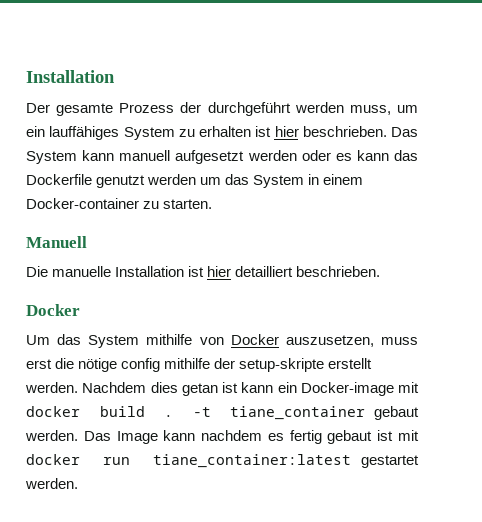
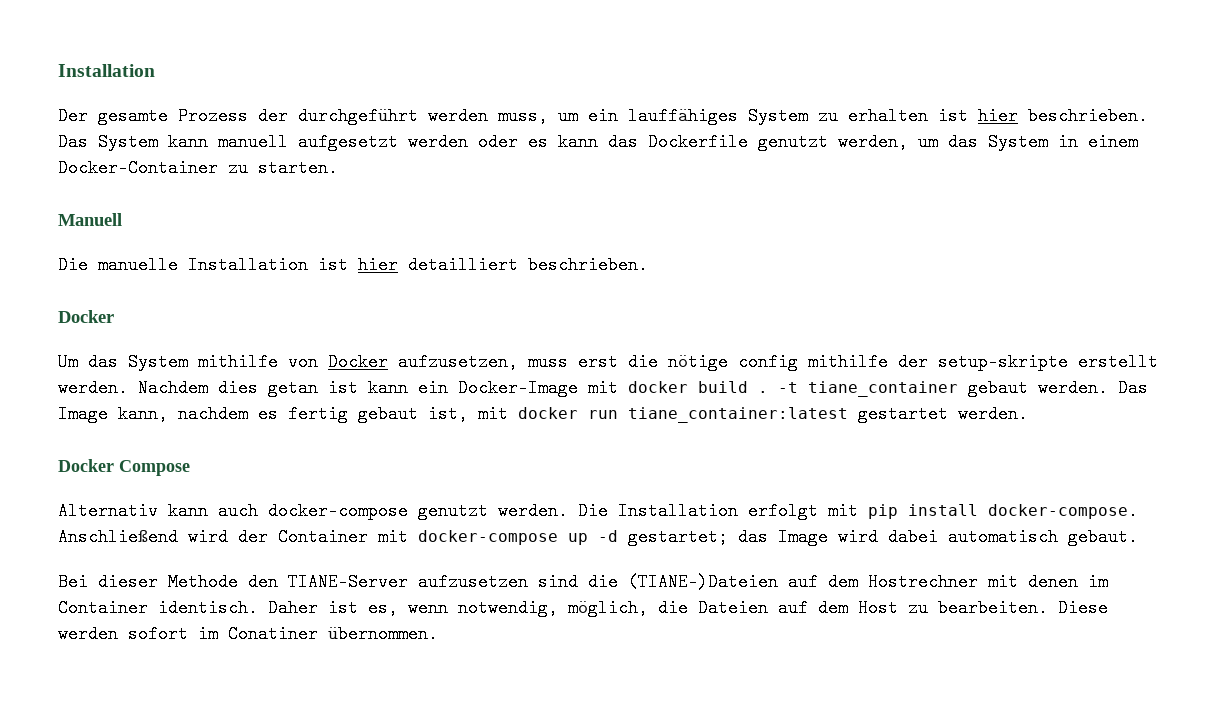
- Das System kann manuell aufgesetzt werden oder es kann das Dockerfile genutzt werden um das System in einem Docker-container zu starten.
+ Das System kann manuell aufgesetzt werden oder es kann das Dockerfile genutzt werden, um das System in einem Docker-Container zu starten.
- Um das System mithilfe von Docker auszusetzen, muss erst die nötige config mithilfe der setup-skripte erstellt werden.
+ Um das System mithilfe von Docker aufzusetzen, muss erst die nötige config mithilfe der setup-skripte erstellt werden.
- Nachdem dies getan ist kann ein Docker-image mit docker build .
+ Nachdem dies getan ist kann ein Docker-Image mit docker build .
- Das Image kann nachdem es fertig gebaut ist mit docker run tiane_container:latest gestartet werden.
+ Das Image kann, nachdem es fertig gebaut ist, mit docker run tiane_container:latest gestartet werden.
+ Docker Compose
+ Alternativ kann auch docker-compose genutzt werden. Die Installation erfolgt mit pip install docker-compose. Anschließend wird der Container mit docker-compose up -d gestartet; das Image wird dabei automatisch gebaut.
+ Bei dieser Methode den TIANE-Server aufzusetzen sind die (TIANE-)Dateien auf dem Hostrechner mit denen im Container identisch. Daher ist es, wenn notwendig, möglich, die Dateien auf dem Host zu bearbeiten. Diese werden sofort im Conatiner übernommen.

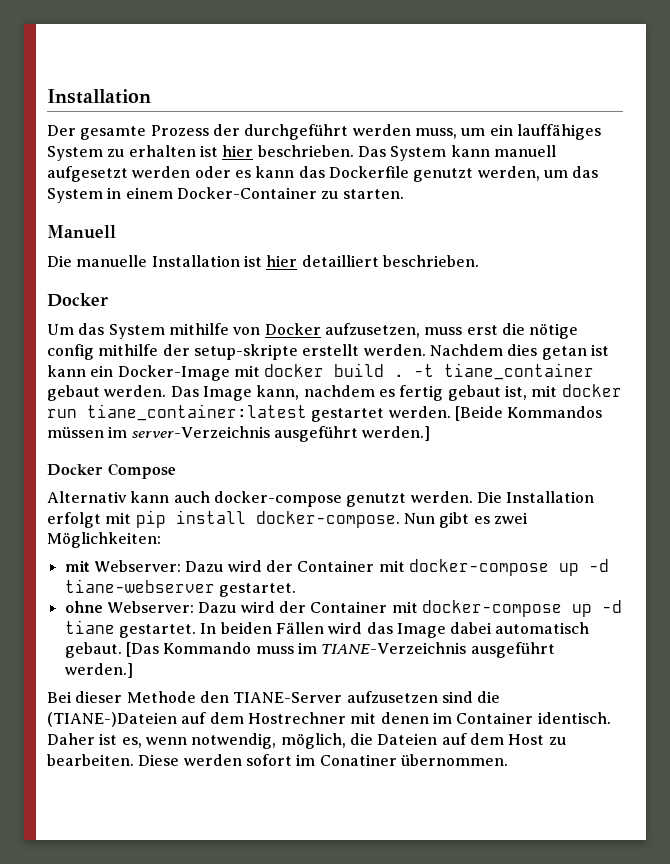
+ [Beide Kommandos müssen im server-Verzeichnis ausgeführt werden.]
- Anschließend wird der Container mit docker-compose up -d gestartet; das Image wird dabei automatisch gebaut.
+ Nun gibt es zwei Möglichkeiten:
+ mit Webserver: Dazu wird der Container mit docker-compose up -d tiane-webserver gestartet.
+ ohne Webserver: Dazu wird der Container mit docker-compose up -d tiane gestartet. In beiden Fällen wird das Image dabei automatisch gebaut. [Das Kommando muss im TIANE-Verzeichnis ausgeführt werden.]

